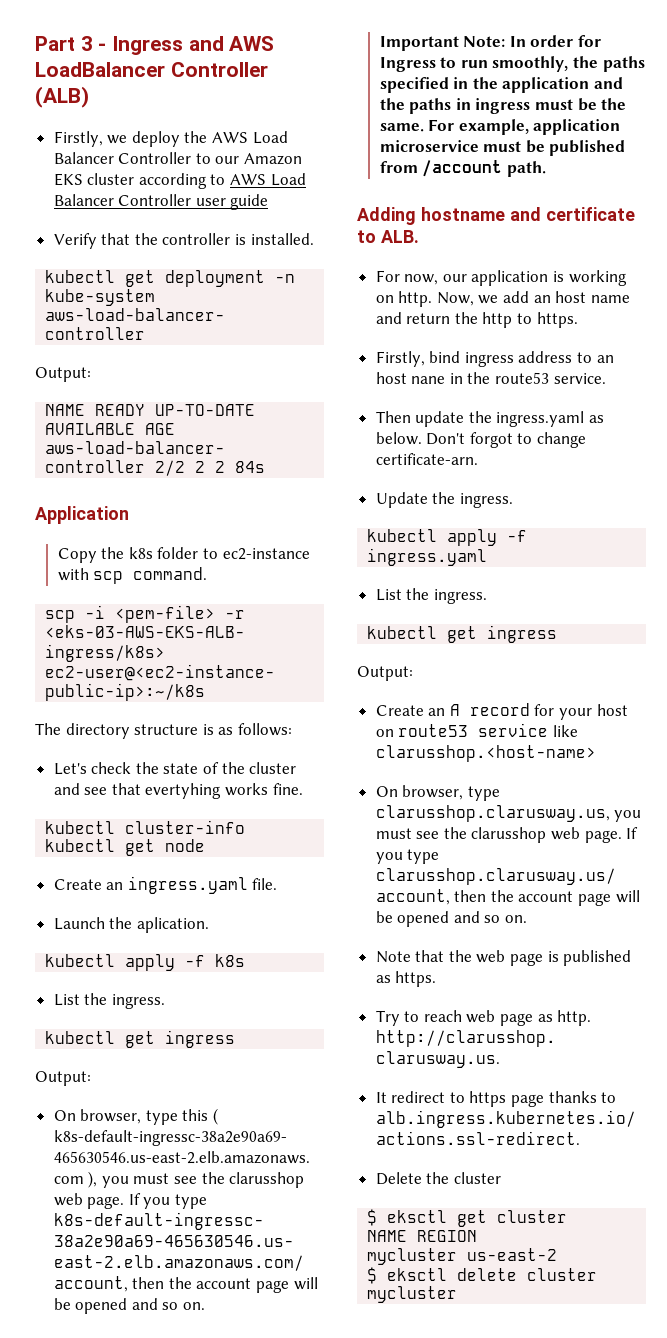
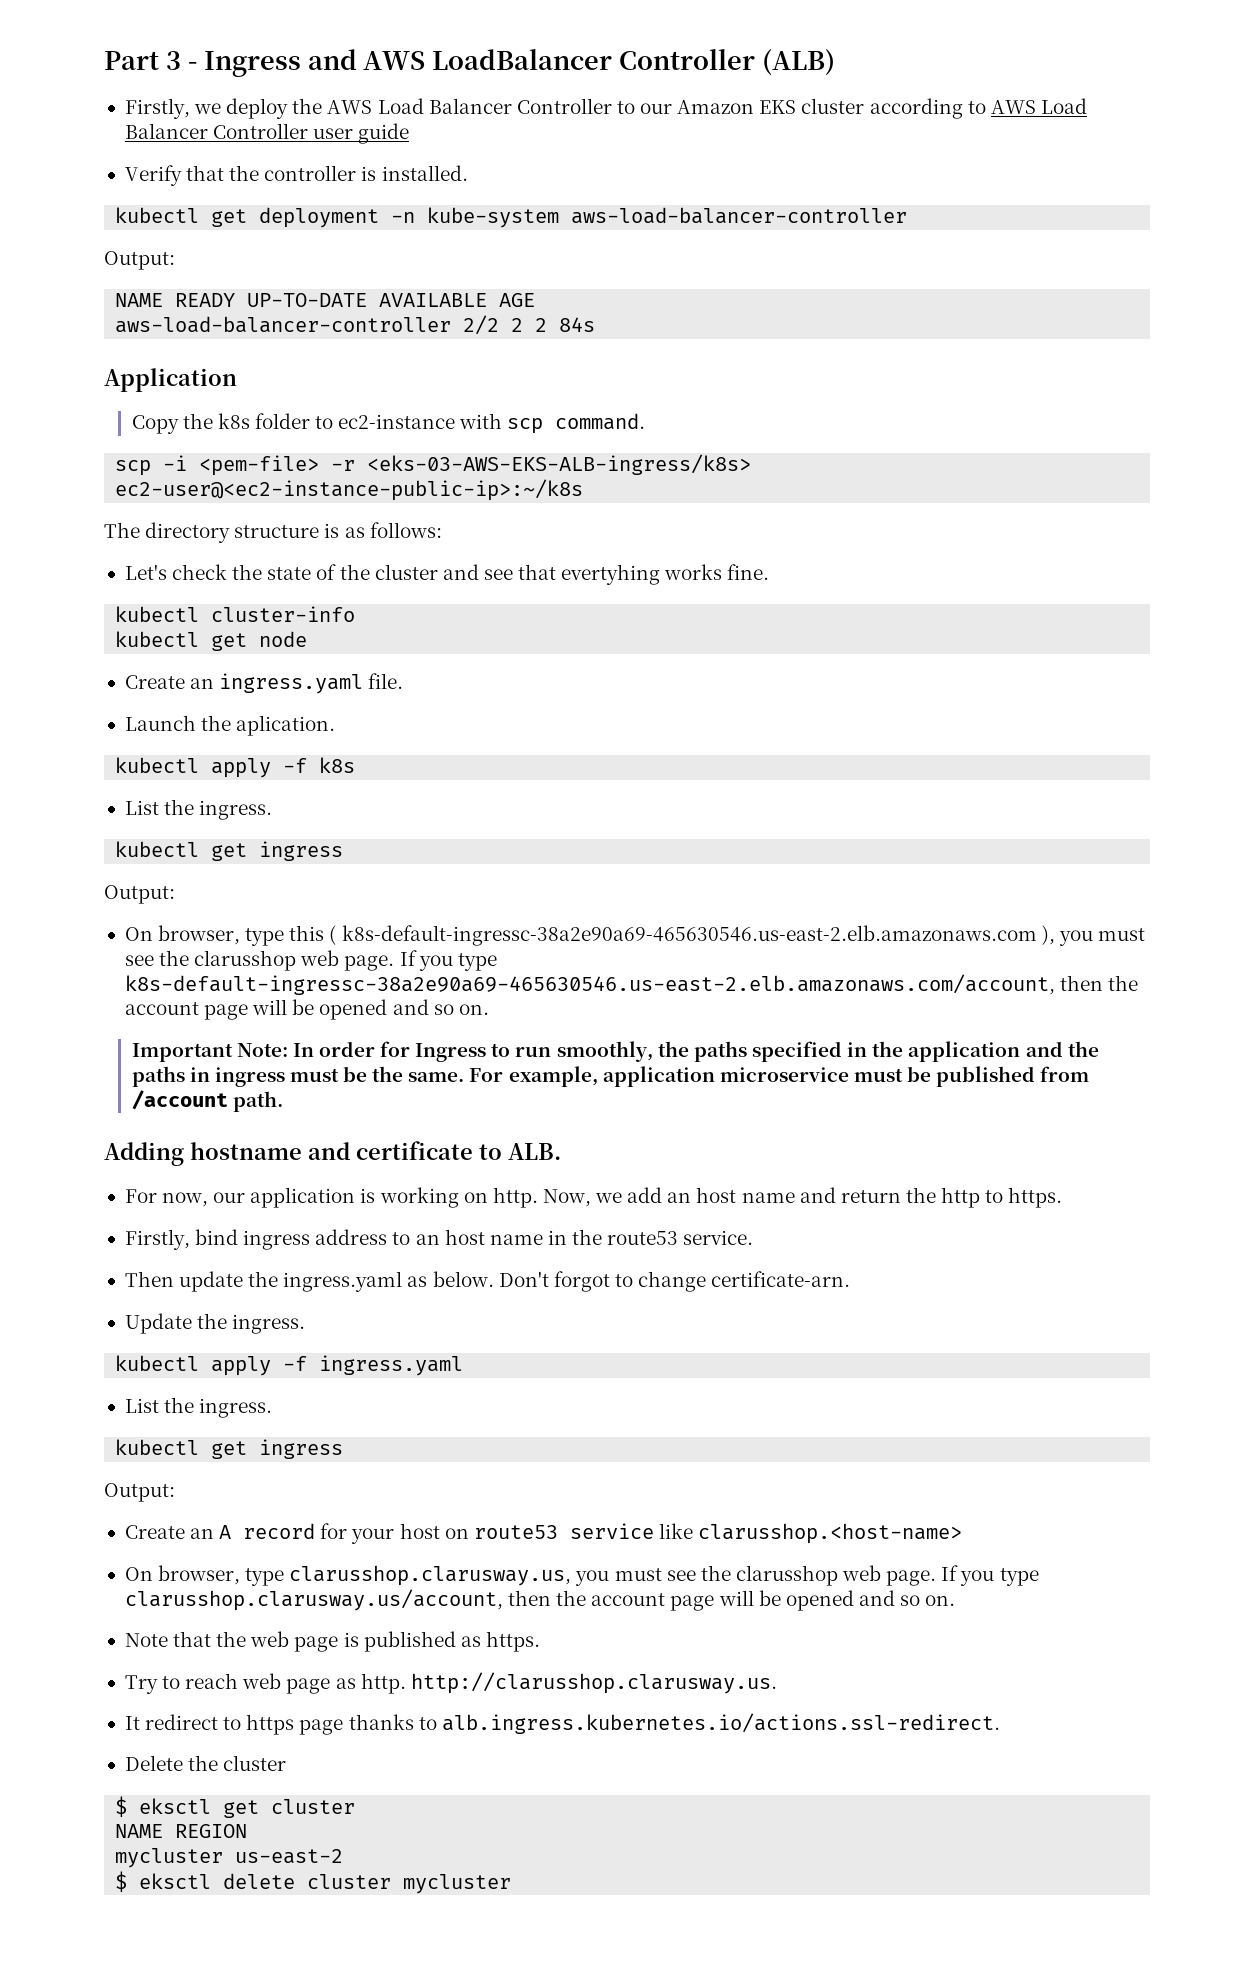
- Firstly, bind ingress address to an host nane in the route53 service.
+ Firstly, bind ingress address to an host name in the route53 service.

